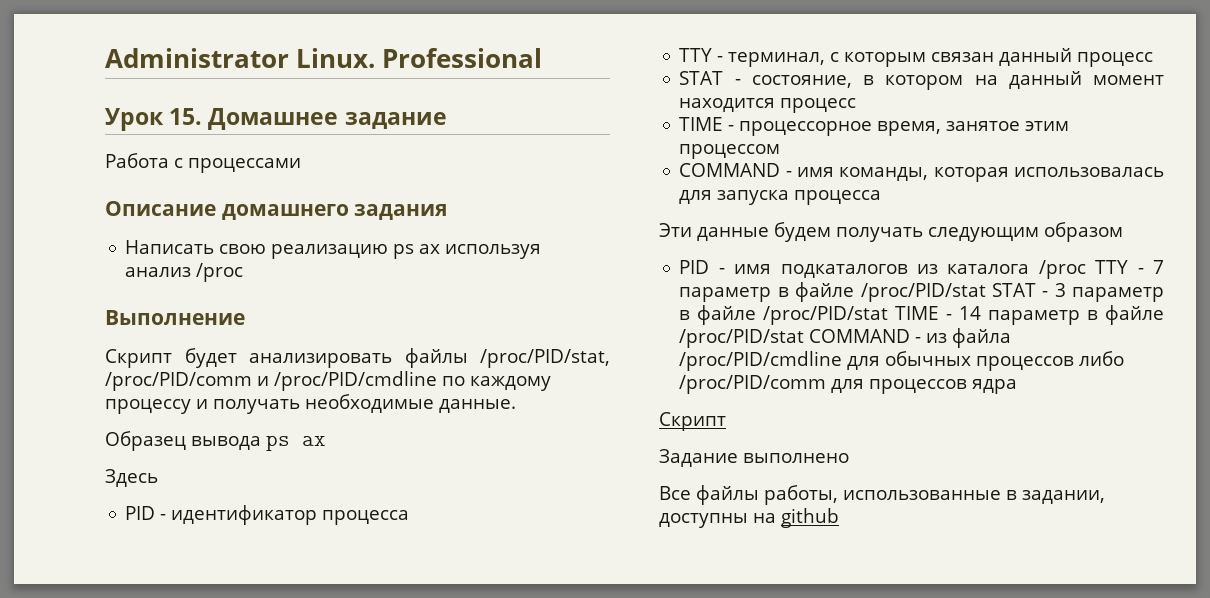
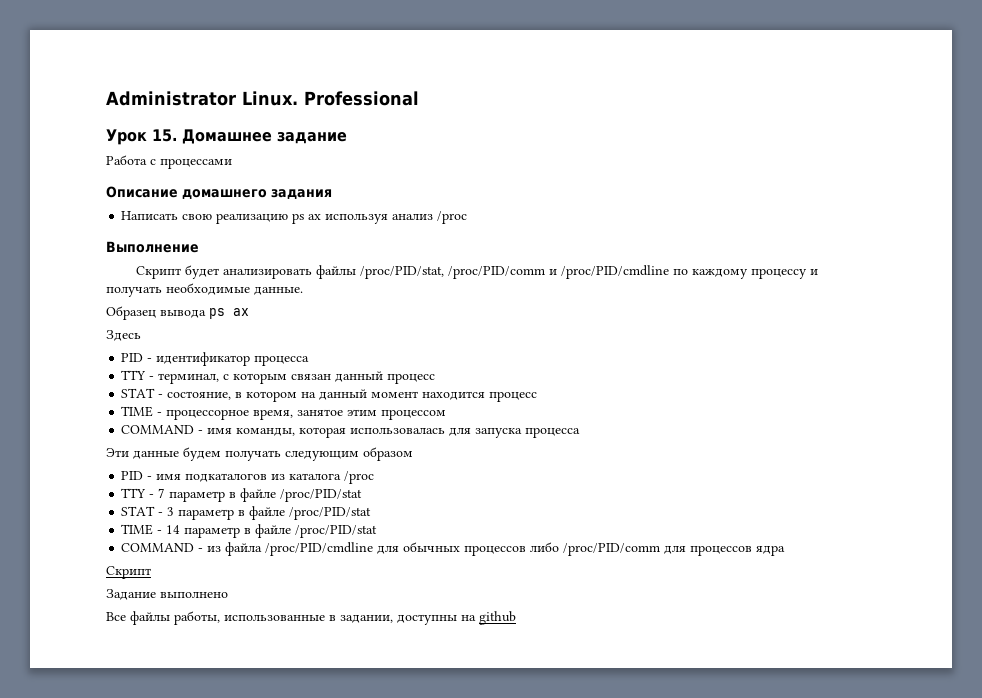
- PID - имя подкаталогов из каталога /proc TTY - 7 параметр в файле /proc/PID/stat STAT - 3 параметр в файле /proc/PID/stat TIME - 14 параметр в файле /proc/PID/stat COMMAND - из файла /proc/PID/cmdline для обычных процессов либо /proc/PID/comm для процессов ядра
+ PID - имя подкаталогов из каталога /proc
+ TTY - 7 параметр в файле /proc/PID/stat
+ STAT - 3 параметр в файле /proc/PID/stat
+ TIME - 14 параметр в файле /proc/PID/stat
+ COMMAND - из файла /proc/PID/cmdline для обычных процессов либо /proc/PID/comm для процессов ядра

